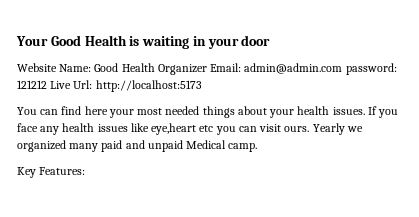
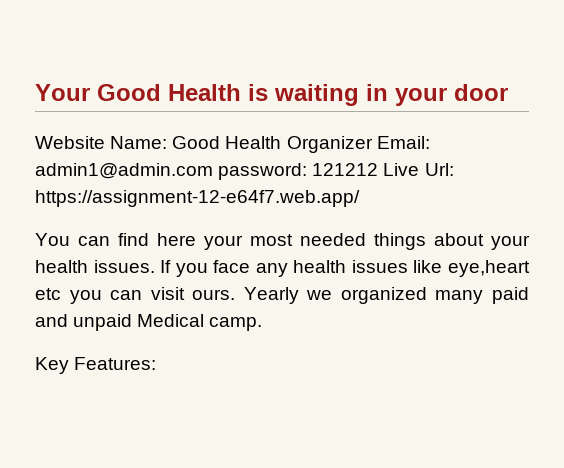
- Website Name: Good Health Organizer Email: admin@admin.com password: 121212 Live Url: http://localhost:5173
+ Website Name: Good Health Organizer Email: admin1@admin.com password: 121212 Live Url: https://assignment-12-e64f7.web.app/

